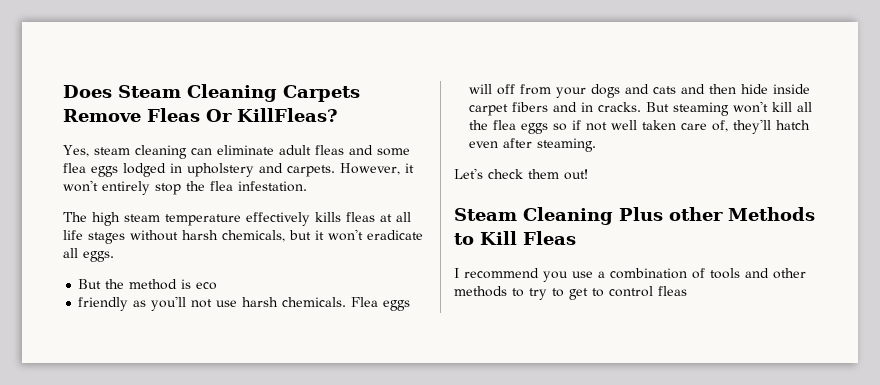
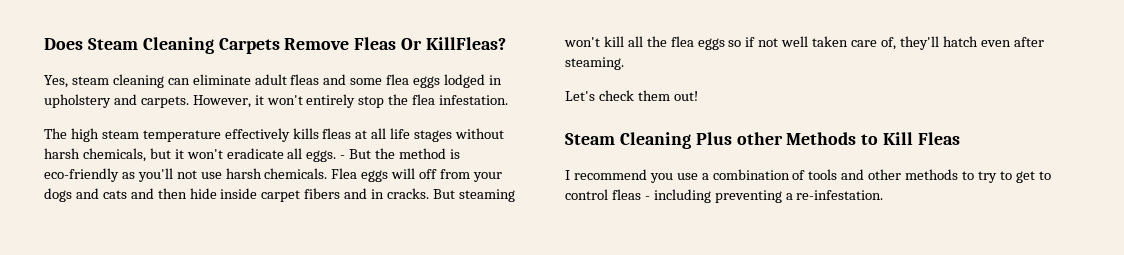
- The high steam temperature effectively kills fleas at all life stages without harsh chemicals, but it won't eradicate all eggs.
- But the method is eco
- friendly as you'll not use harsh chemicals.
+ The high steam temperature effectively kills fleas at all life stages without harsh chemicals, but it won't eradicate all eggs. - But the method is eco-friendly as you'll not use harsh chemicals.
- I recommend you use a combination of tools and other methods to try to get to control fleas
+ I recommend you use a combination of tools and other methods to try to get to control fleas - including preventing a re-infestation.

